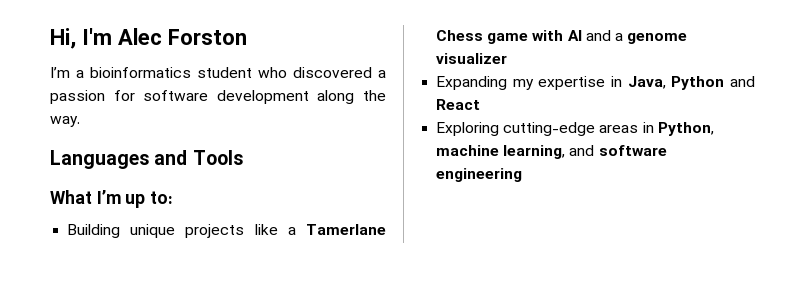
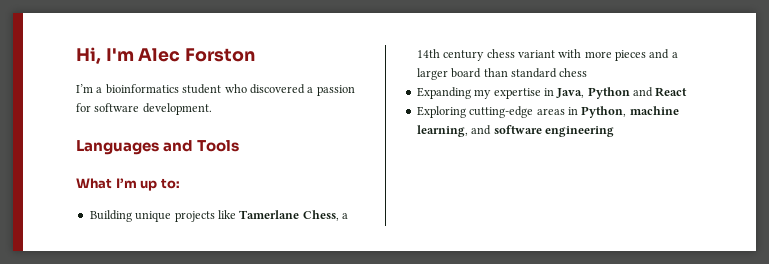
- I’m a bioinformatics student who discovered a passion for software development along the way.
+ I’m a bioinformatics student who discovered a passion for software development.
- Building unique projects like a Tamerlane Chess game with AI and a genome visualizer
+ Building unique projects like Tamerlane Chess, a 14th century chess variant with more pieces and a larger board than standard chess

